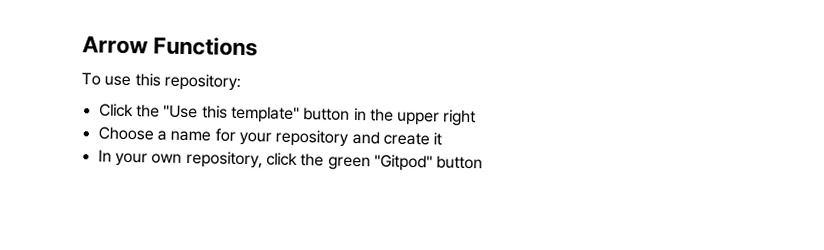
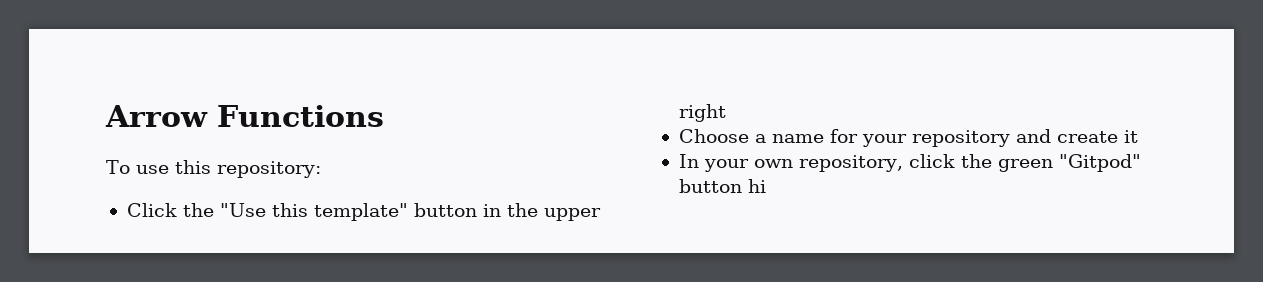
- In your own repository, click the green "Gitpod" button
+ In your own repository, click the green "Gitpod" button hi

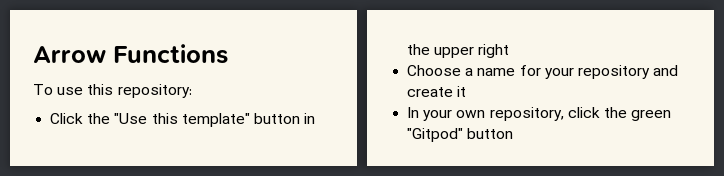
- In your own repository, click the green "Gitpod" button hi
+ In your own repository, click the green "Gitpod" button

